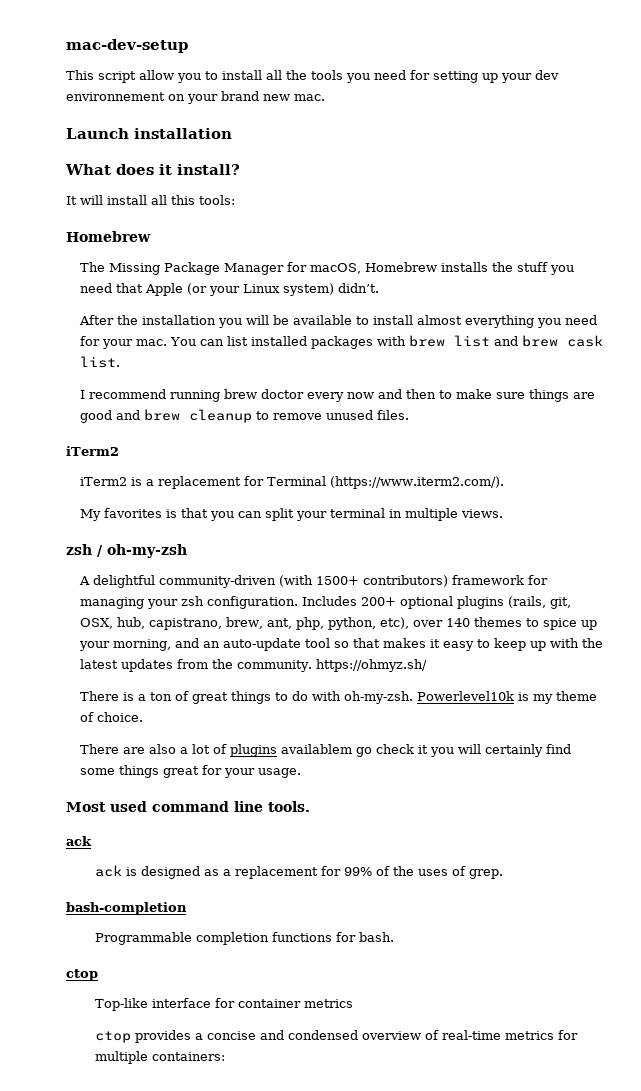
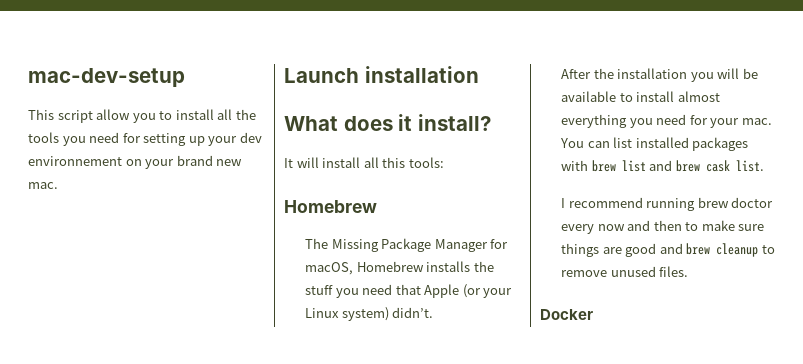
  I recommend running brew doctor every now and then to make sure things are good and brew cleanup to remove unused files.
- iTerm2
- iTerm2 is a replacement for Terminal (https://www.iterm2.com/).
- My favorites is that you can split your terminal in multiple views.
- zsh / oh-my-zsh
- A delightful community-driven (with 1500+ contributors) framework for managing your zsh configuration. Includes 200+ optional plugins (rails, git, OSX, hub, capistrano, brew, ant, php, python, etc), over 140 themes to spice up your morning, and an auto-update tool so that makes it easy to keep up with the latest updates from the community. https://ohmyz.sh/
- There is a ton of great things to do with oh-my-zsh. Powerlevel10k is my theme of choice.
- There are also a lot of plugins availablem go check it you will certainly find some things great for your usage.
- Most used command line tools.
- ack
- ack is designed as a replacement for 99% of the uses of grep.
- bash-completion
- Programmable completion functions for bash.
- ctop
- Top-like interface for container metrics
- ctop provides a concise and condensed overview of real-time metrics for multiple containers:
+ Docker

